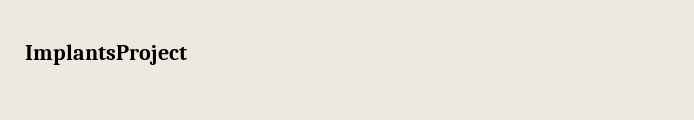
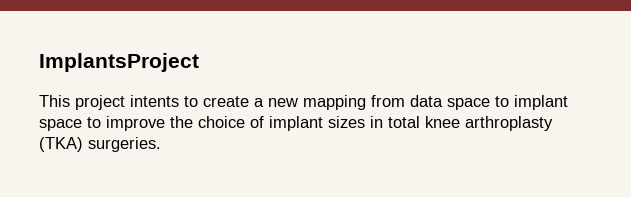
+ This project intents to create a new mapping from data space to implant space to improve the choice of implant sizes in total knee arthroplasty (TKA) surgeries.

